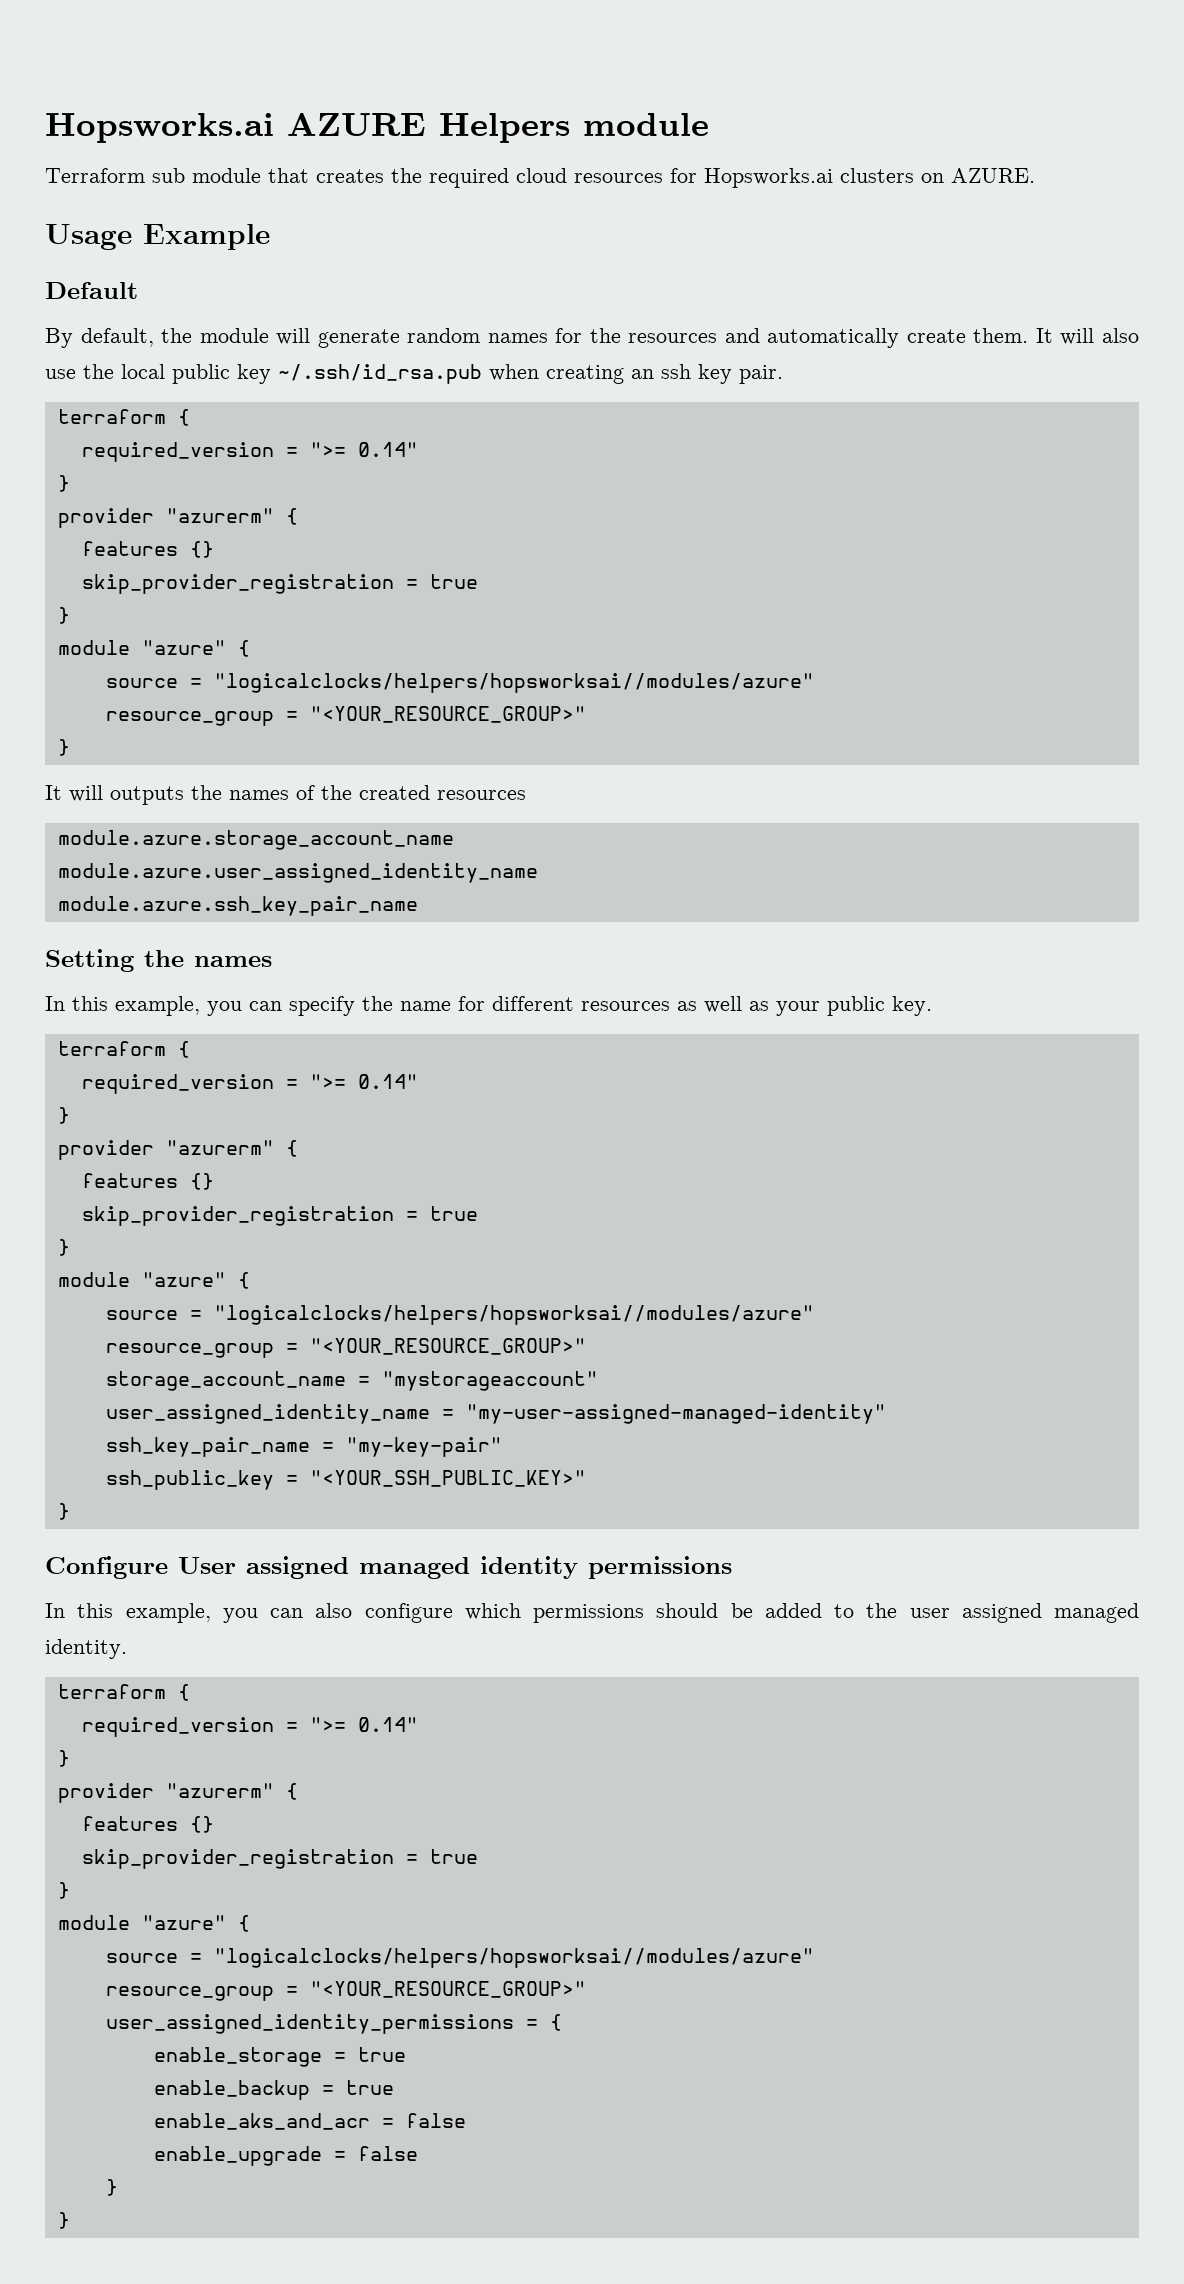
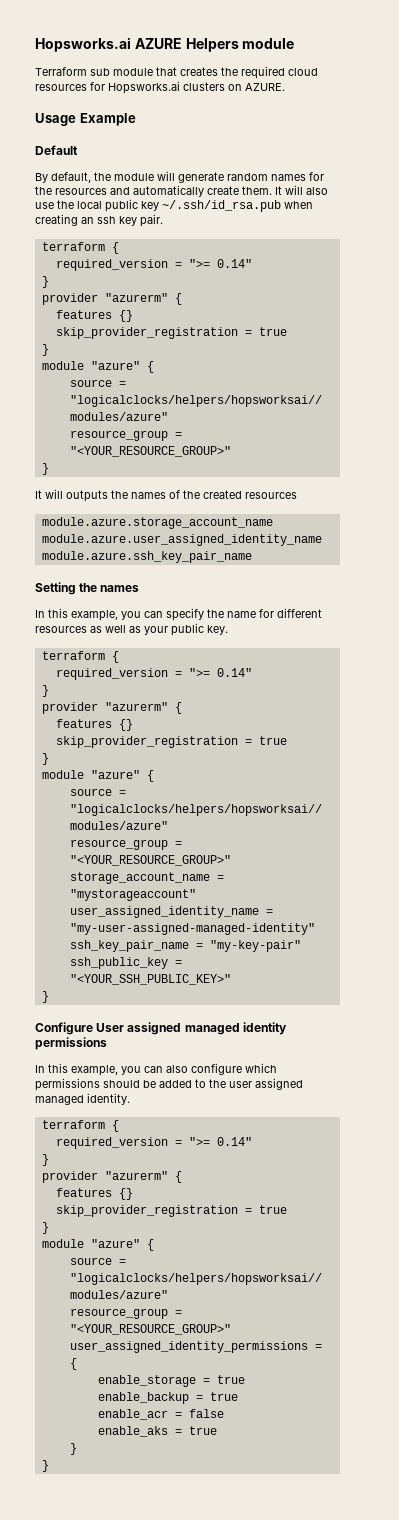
- enable_aks_and_acr = false
- enable_upgrade = false
+ enable_acr = false
+ enable_aks = true

